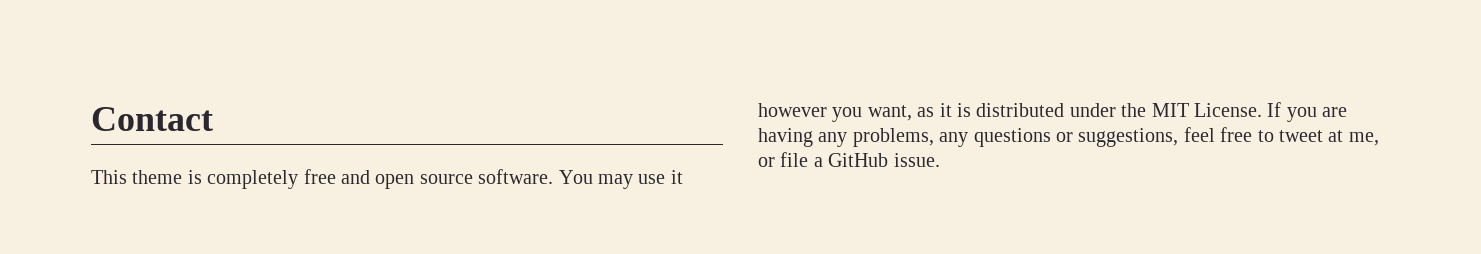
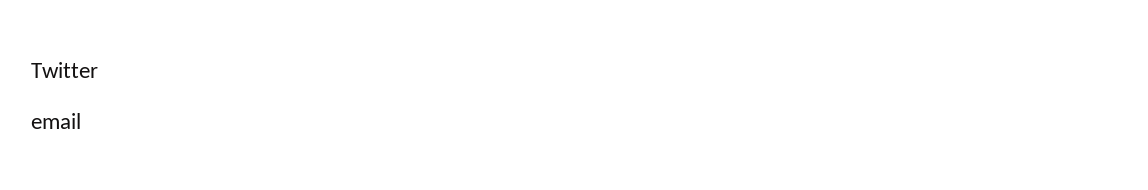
- Contact
- This theme is completely free and open source software. You may use it however you want, as it is distributed under the MIT License. If you are having any problems, any questions or suggestions, feel free to tweet at me, or file a GitHub issue.
+ Twitter
+ email

